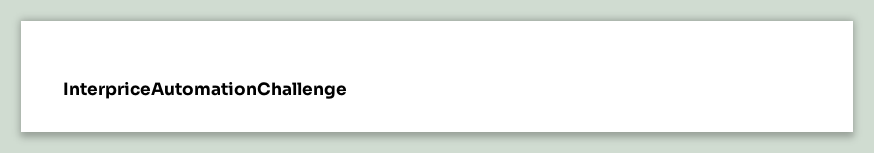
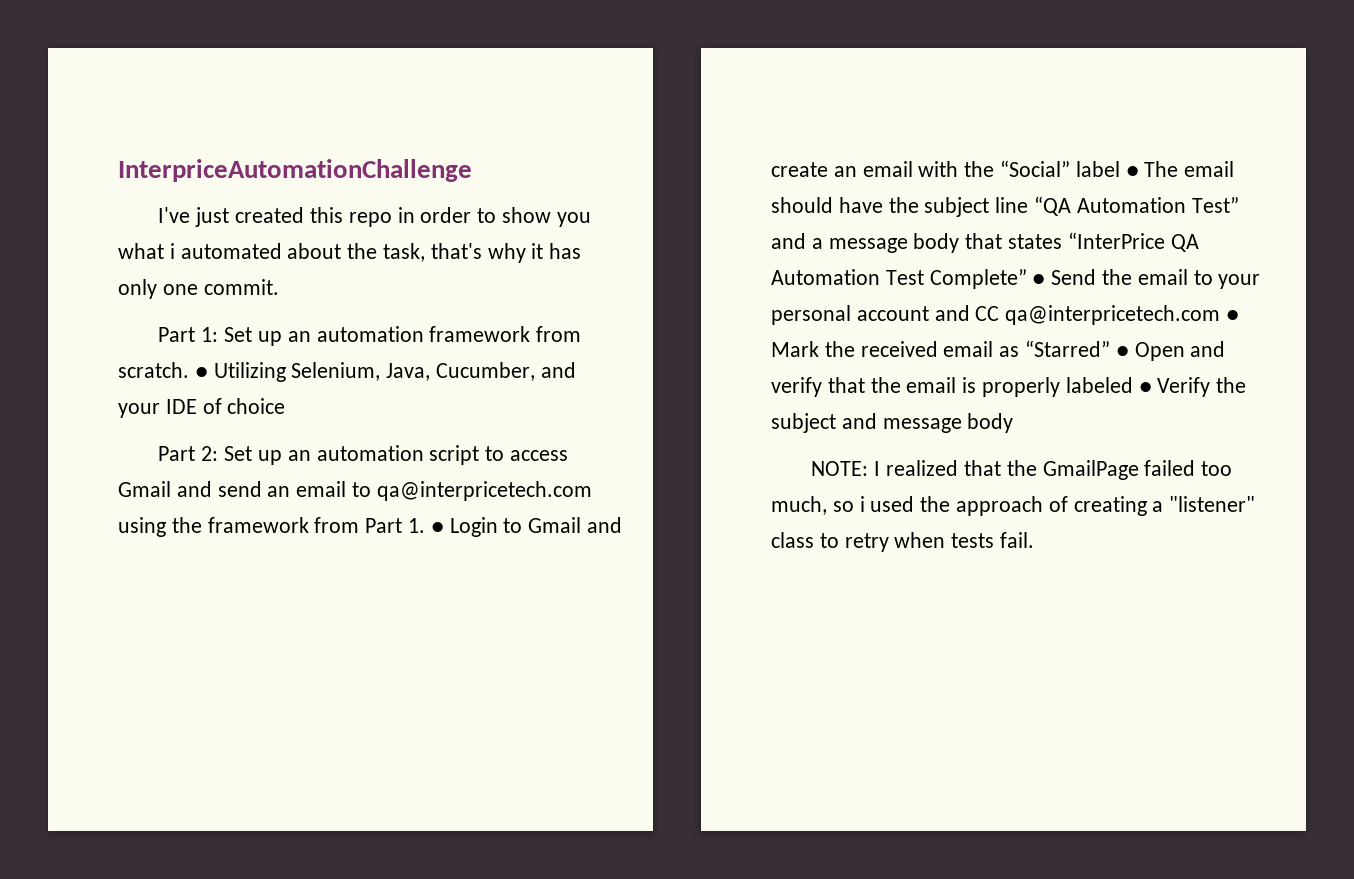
+ I've just created this repo in order to show you what i automated about the task, that's why it has only one commit.
+ Part 1: Set up an automation framework from scratch. ● Utilizing Selenium, Java, Cucumber, and your IDE of choice
+ Part 2: Set up an automation script to access Gmail and send an email to qa@interpricetech.com using the framework from Part 1. ● Login to Gmail and create an email with the “Social” label ● The email should have the subject line “QA Automation Test” and a message body that states “InterPrice QA Automation Test Complete” ● Send the email to your personal account and CC qa@interpricetech.com ● Mark the received email as “Starred” ● Open and verify that the email is properly labeled ● Verify the subject and message body
+ NOTE: I realized that the GmailPage failed too much, so i used the approach of creating a "listener" class to retry when tests fail.

